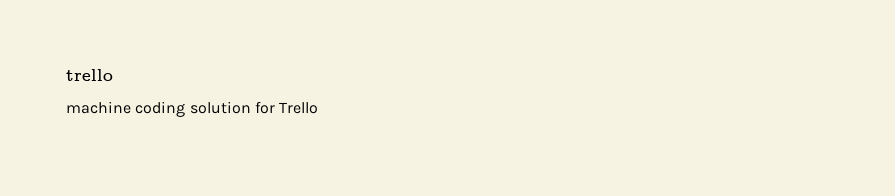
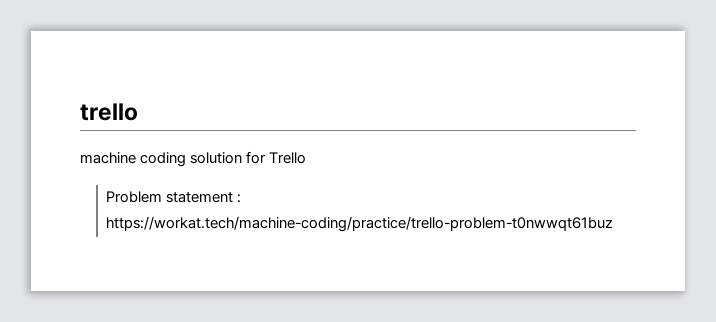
+ Problem statement : https://workat.tech/machine-coding/practice/trello-problem-t0nwwqt61buz

